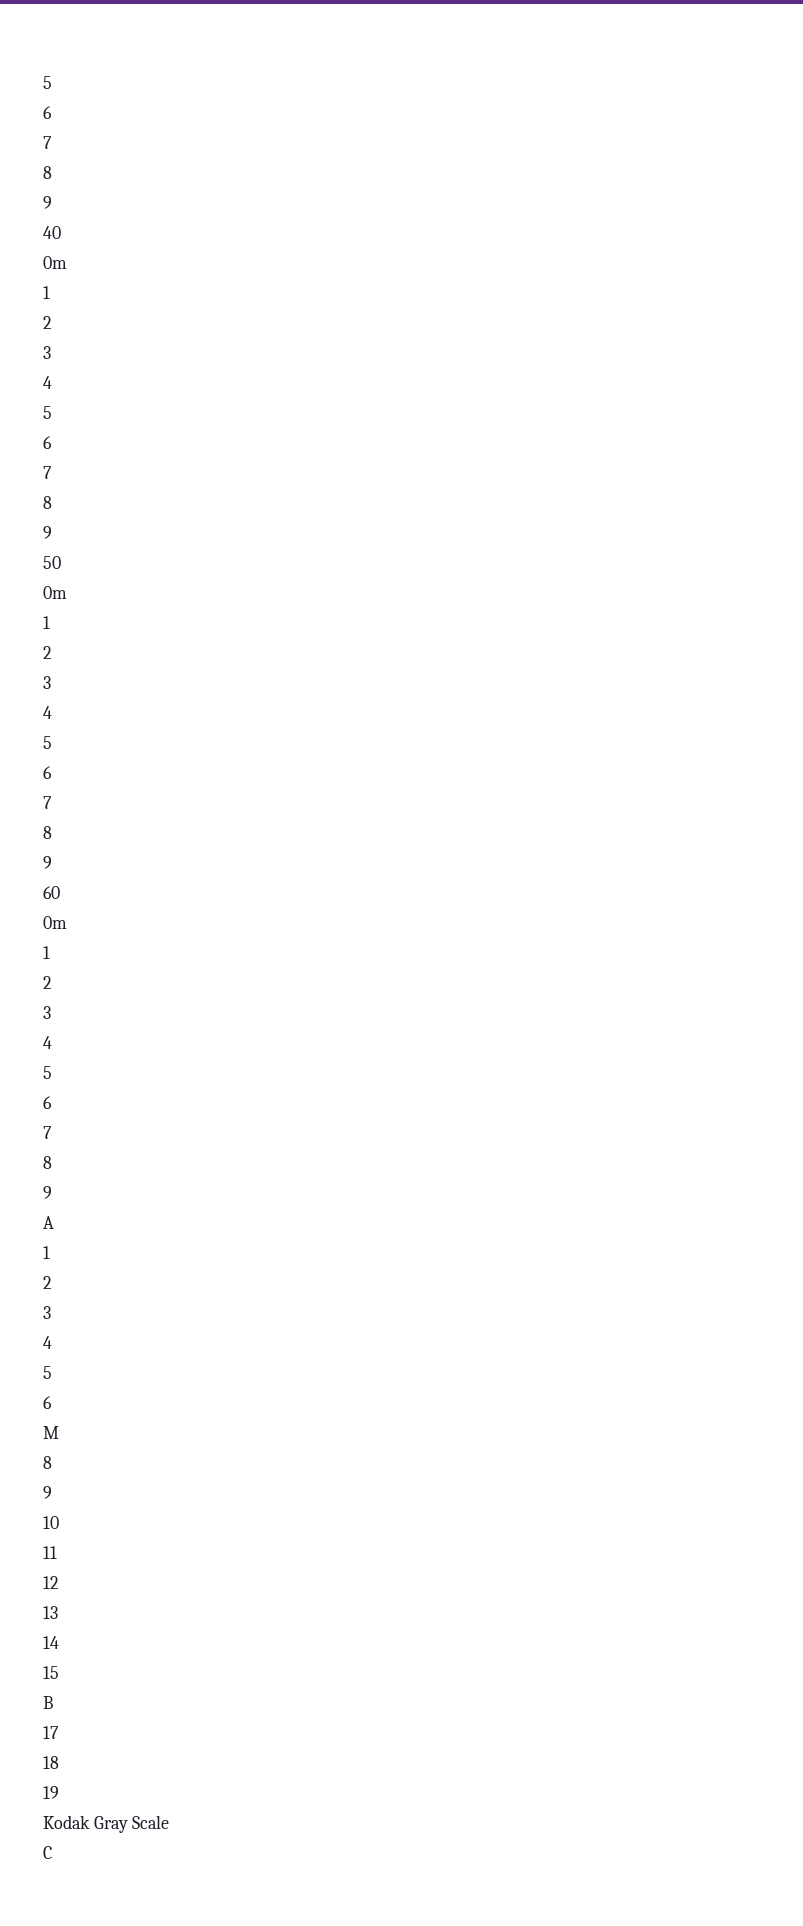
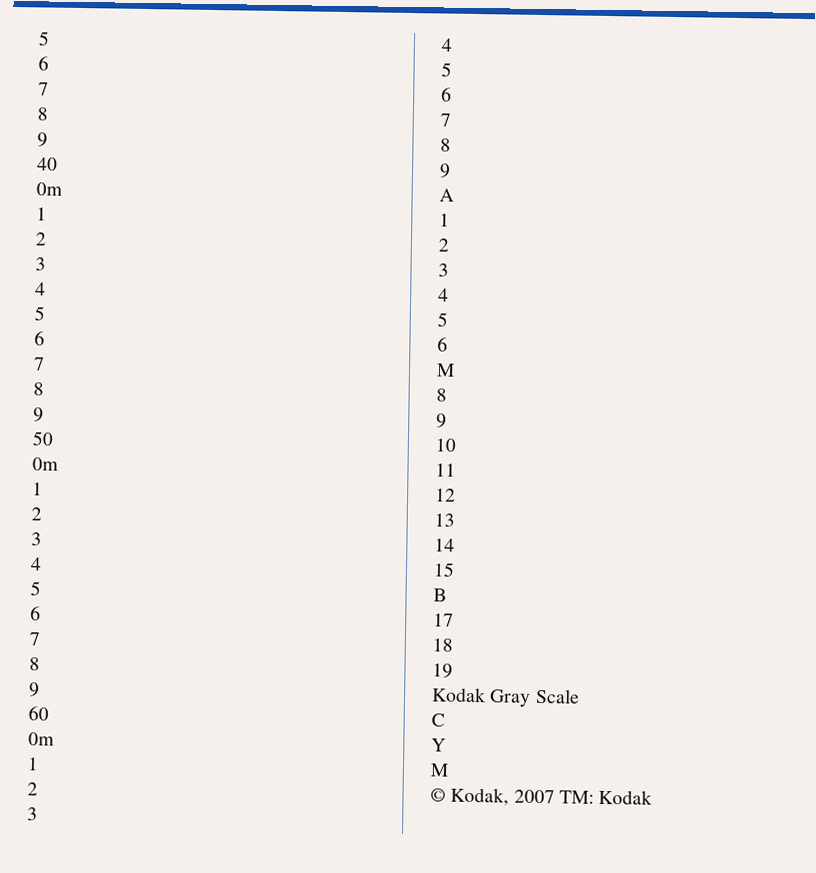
+ Y
+ M
+ © Kodak, 2007 TM: Kodak

